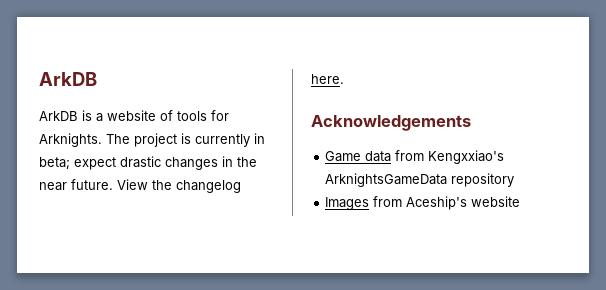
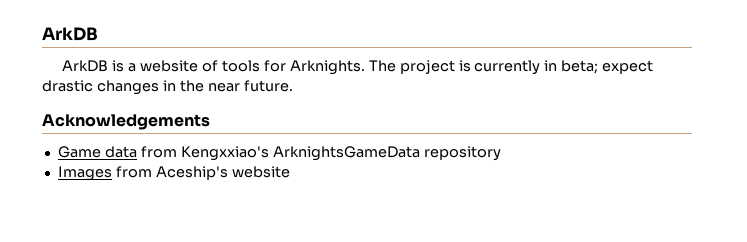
- View the changelog here.

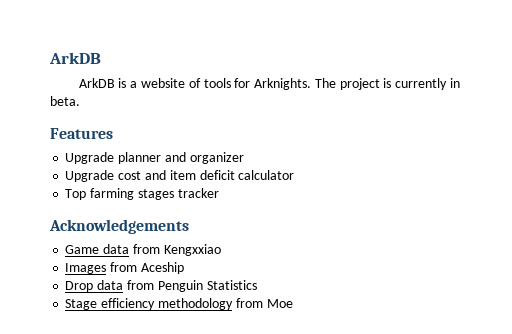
- The project is currently in beta; expect drastic changes in the near future.
+ The project is currently in beta.
+ Features
+ Upgrade planner and organizer
+ Upgrade cost and item deficit calculator
+ Top farming stages tracker
- Game data from Kengxxiao's ArknightsGameData repository
+ Game data from Kengxxiao
- Images from Aceship's website
+ Images from Aceship
+ Drop data from Penguin Statistics
+ Stage efficiency methodology from Moe

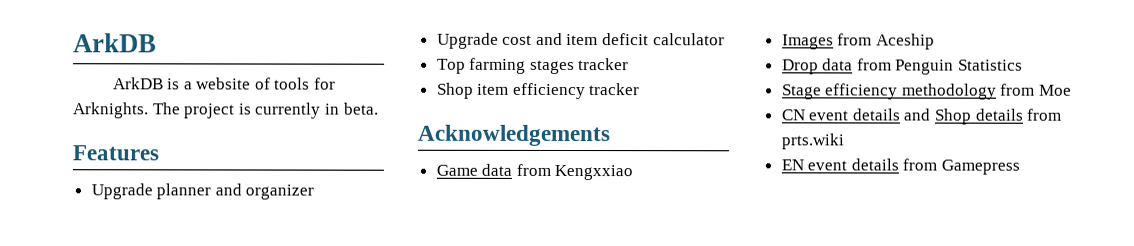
+ Shop item efficiency tracker
+ CN event details and Shop details from prts.wiki
+ EN event details from Gamepress

